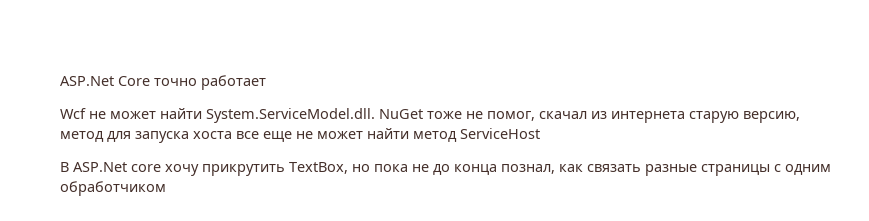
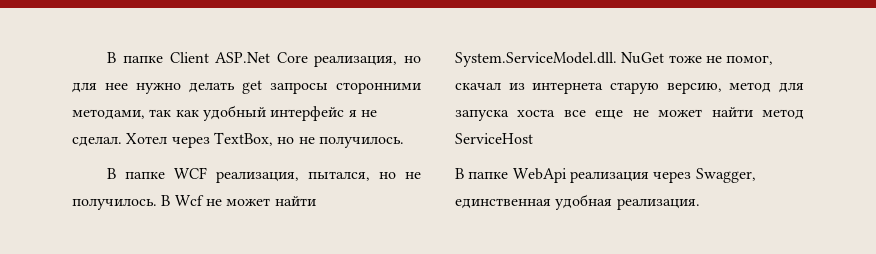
- ASP.Net Core точно работает
- Wcf не может найти System.ServiceModel.dll. NuGet тоже не помог, скачал из интернета старую версию, метод для запуска хоста все еще не может найти метод ServiceHost
+ В папке Client ASP.Net Core реализация, но для нее нужно делать get запросы сторонними методами, так как удобный интерфейс я не сделал. Хотел через TextBox, но не получилось.
+ В папке WCF реализация, пытался, но не получилось. В Wcf не может найти System.ServiceModel.dll. NuGet тоже не помог, скачал из интернета старую версию, метод для запуска хоста все еще не может найти метод ServiceHost
- В ASP.Net core хочу прикрутить TextBox, но пока не до конца познал, как связать разные страницы с одним обработчиком
+ В папке WebApi реализация через Swagger, единственная удобная реализация.

